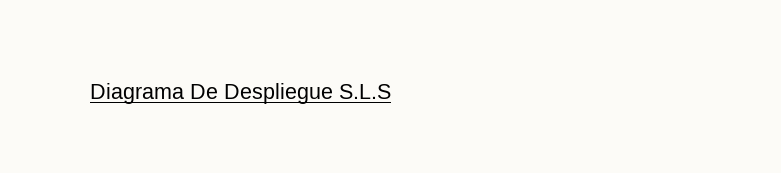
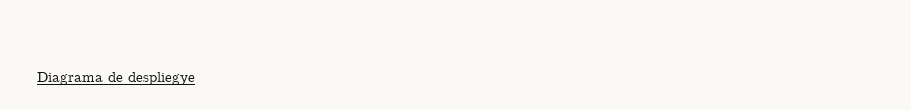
- Diagrama De Despliegue S.L.S
+ Diagrama de despliegye

